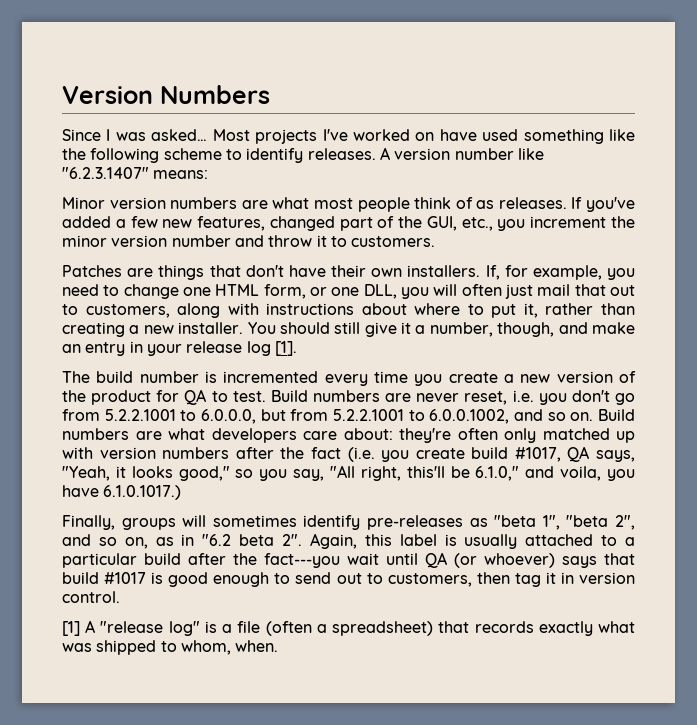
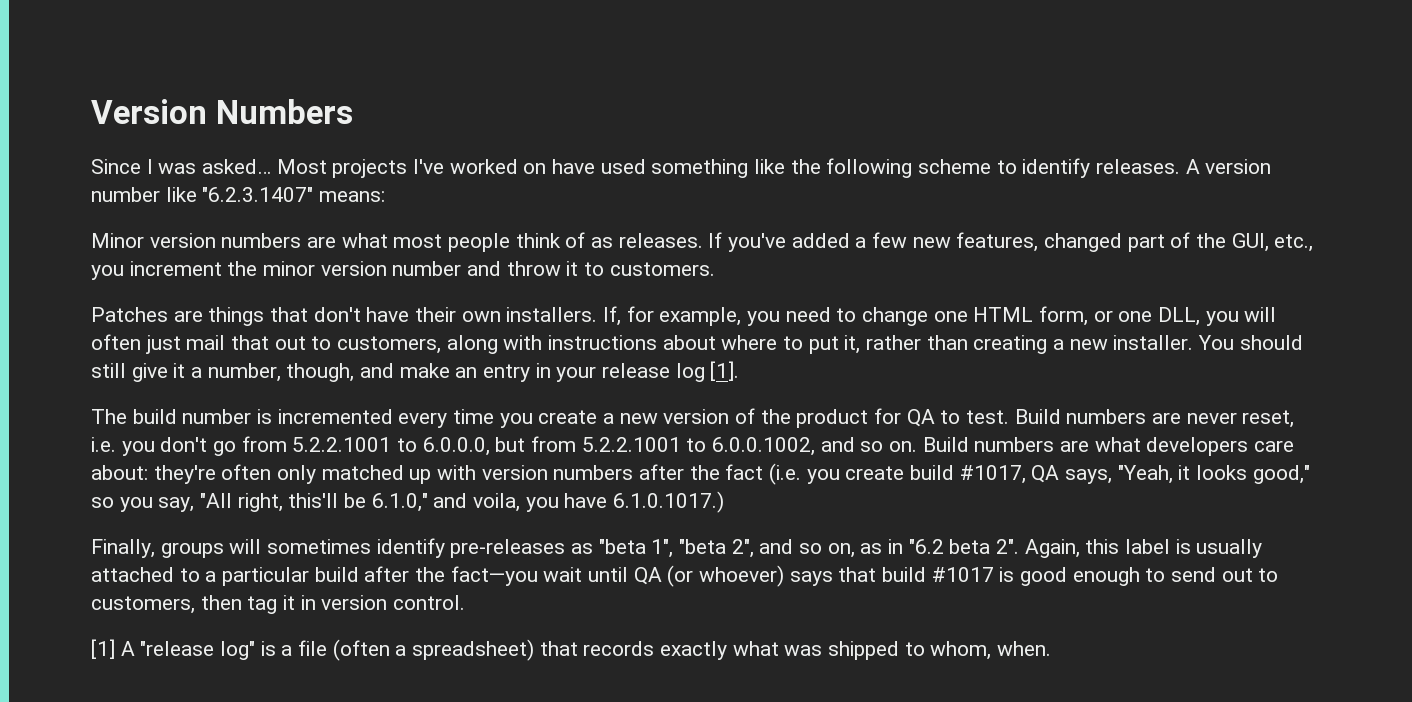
- Again, this label is usually attached to a particular build after the fact---you wait until QA (or whoever) says that build #1017 is good enough to send out to customers, then tag it in version control.
+ Again, this label is usually attached to a particular build after the fact—you wait until QA (or whoever) says that build #1017 is good enough to send out to customers, then tag it in version control.

